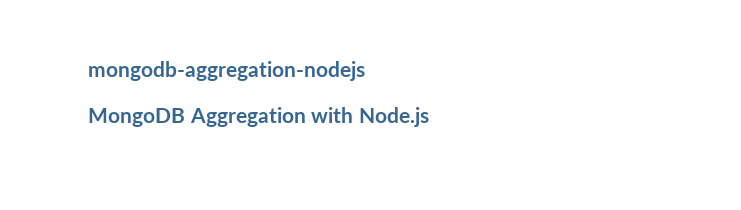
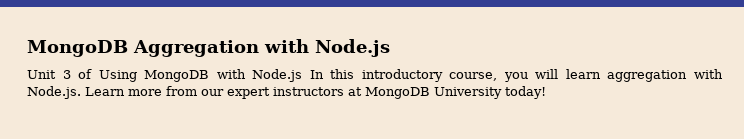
- mongodb-aggregation-nodejs
+ Unit 3 of Using MongoDB with Node.js In this introductory course, you will learn aggregation with Node.js. Learn more from our expert instructors at MongoDB University today!

